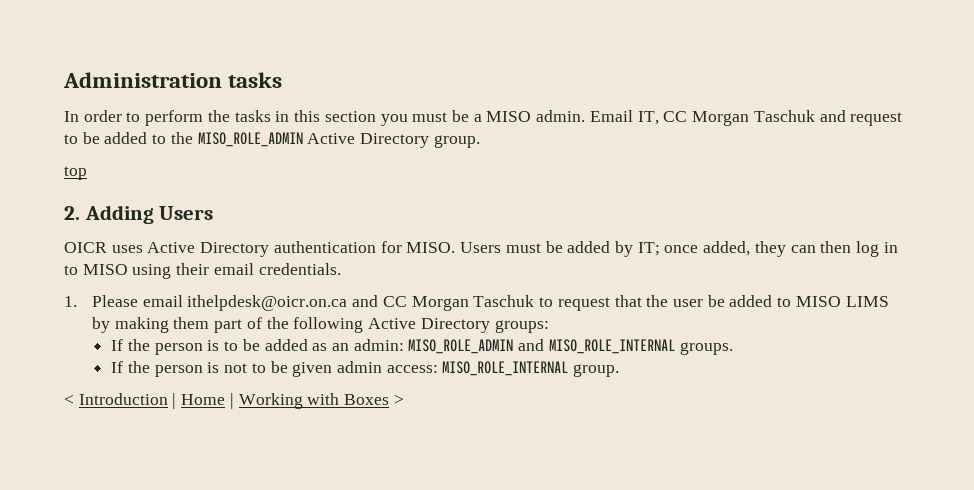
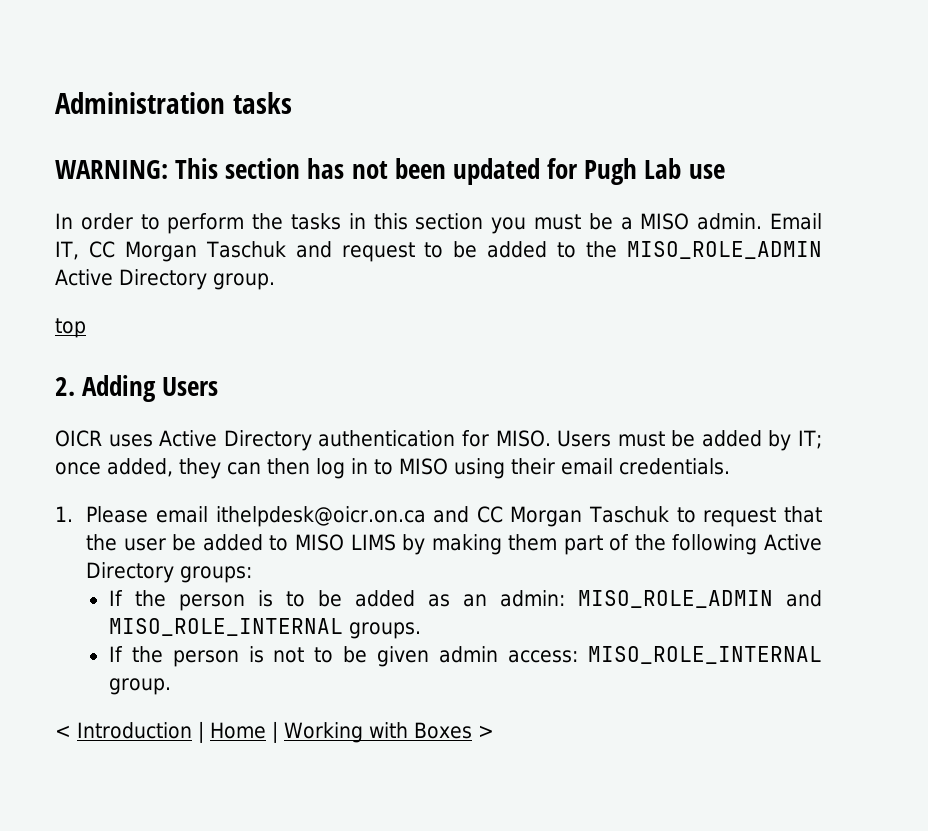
+ WARNING: This section has not been updated for Pugh Lab use

